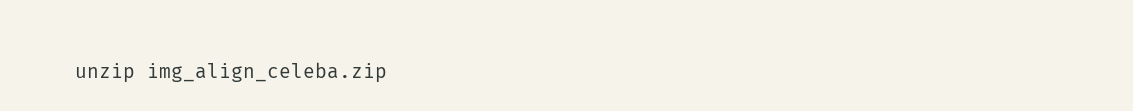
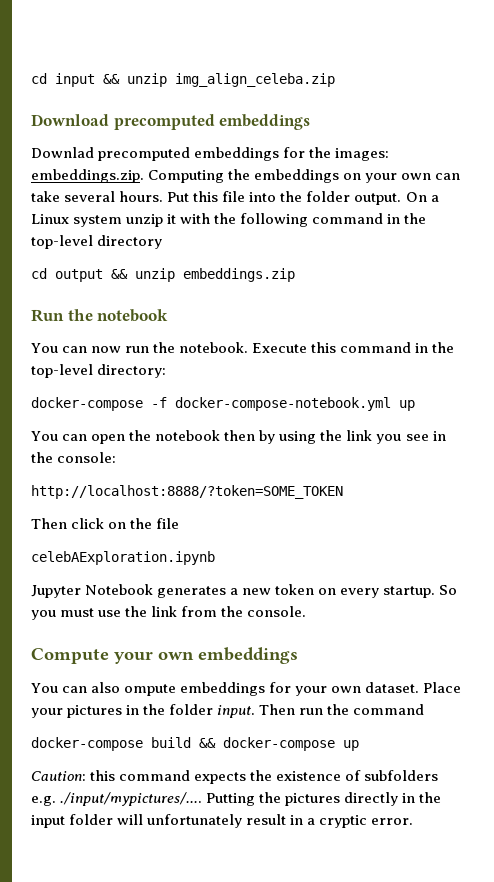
- unzip img_align_celeba.zip
+ cd input && unzip img_align_celeba.zip
+ Download precomputed embeddings
+ Downlad precomputed embeddings for the images: embeddings.zip. Computing the embeddings on your own can take several hours. Put this file into the folder output. On a Linux system unzip it with the following command in the top-level directory
+ cd output && unzip embeddings.zip
+ Run the notebook
+ You can now run the notebook. Execute this command in the top-level directory:
+ docker-compose -f docker-compose-notebook.yml up
+ You can open the notebook then by using the link you see in the console:
+ http://localhost:8888/?token=SOME_TOKEN
+ Then click on the file
+ celebAExploration.ipynb
+ Jupyter Notebook generates a new token on every startup. So you must use the link from the console.
+ Compute your own embeddings
+ You can also ompute embeddings for your own dataset. Place your pictures in the folder input. Then run the command
+ docker-compose build && docker-compose up
+ Caution: this command expects the existence of subfolders e.g. ./input/mypictures/.... Putting the pictures directly in the input folder will unfortunately result in a cryptic error.

